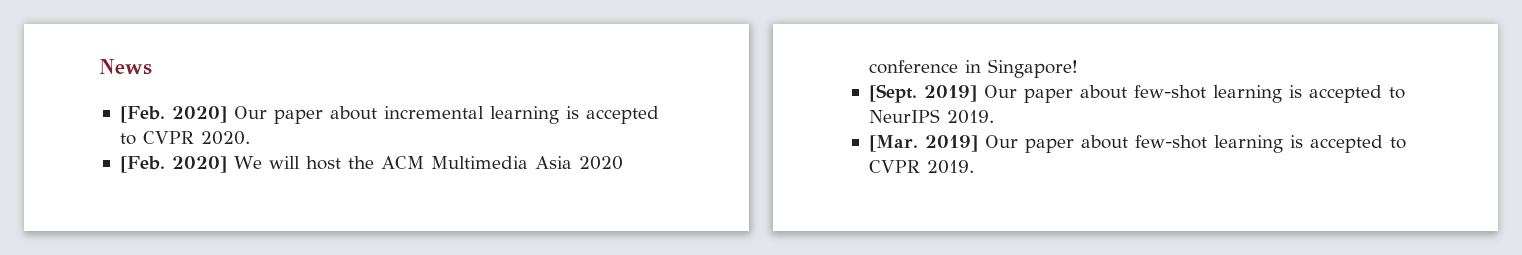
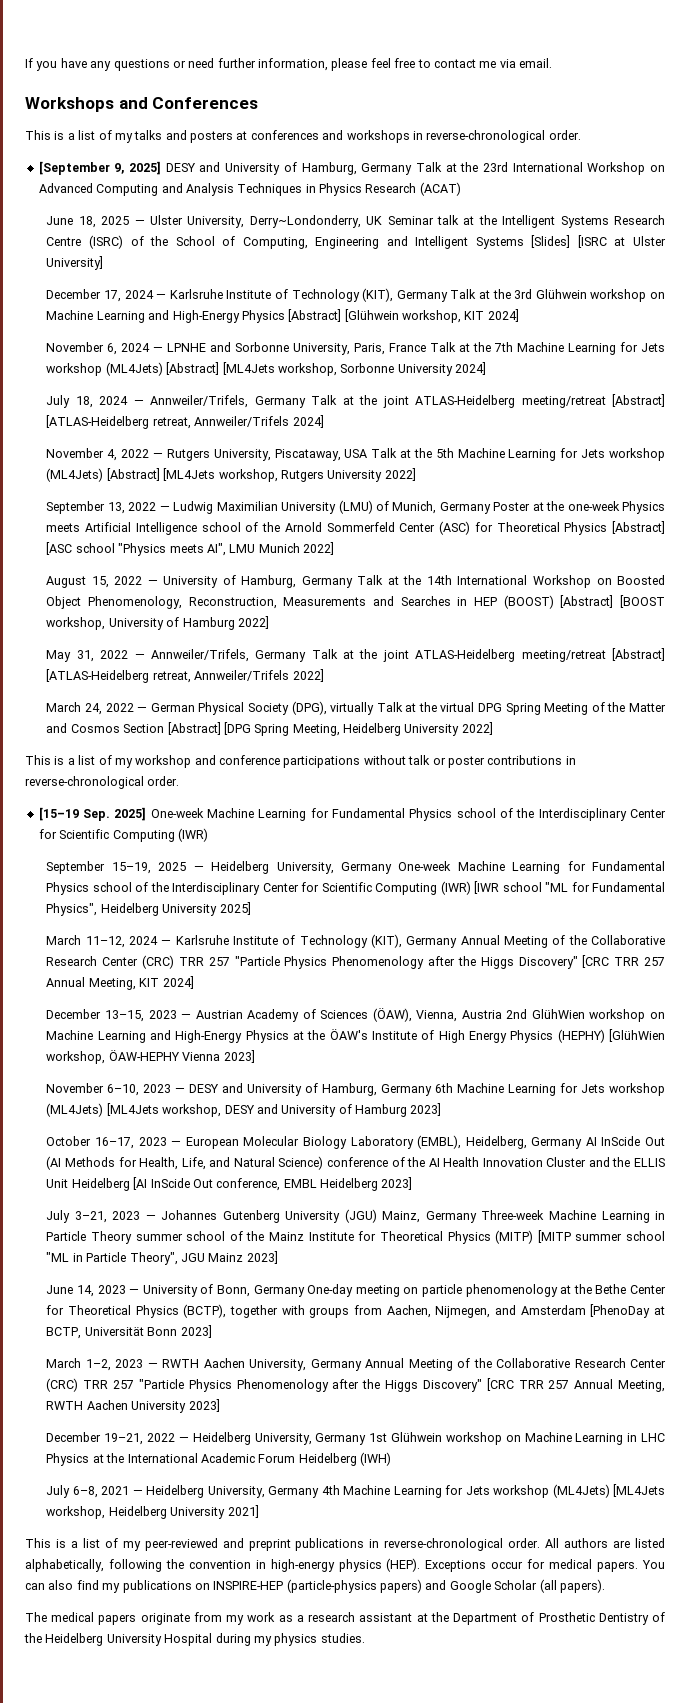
- News
- [Feb. 2020] Our paper about incremental learning is accepted to CVPR 2020.
- [Feb. 2020] We will host the ACM Multimedia Asia 2020 conference in Singapore!
- [Sept. 2019] Our paper about few-shot learning is accepted to NeurIPS 2019.
- [Mar. 2019] Our paper about few-shot learning is accepted to CVPR 2019.
+ If you have any questions or need further information, please feel free to contact me via email.
+ Workshops and Conferences
+ This is a list of my talks and posters at conferences and workshops in reverse-chronological order.
+ [September 9, 2025] DESY and University of Hamburg, Germany Talk at the 23rd International Workshop on Advanced Computing and Analysis Techniques in Physics Research (ACAT)
+ June 18, 2025 — Ulster University, Derry~Londonderry, UK Seminar talk at the Intelligent Systems Research Centre (ISRC) of the School of Computing, Engineering and Intelligent Systems [Slides] [ISRC at Ulster University]
+ December 17, 2024 — Karlsruhe Institute of Technology (KIT), Germany Talk at the 3rd Glühwein workshop on Machine Learning and High-Energy Physics [Abstract] [Glühwein workshop, KIT 2024]
+ November 6, 2024 — LPNHE and Sorbonne University, Paris, France Talk at the 7th Machine Learning for Jets workshop (ML4Jets) [Abstract] [ML4Jets workshop, Sorbonne University 2024]
+ July 18, 2024 — Annweiler/Trifels, Germany Talk at the joint ATLAS-Heidelberg meeting/retreat [Abstract] [ATLAS-Heidelberg retreat, Annweiler/Trifels 2024]
+ November 4, 2022 — Rutgers University, Piscataway, USA Talk at the 5th Machine Learning for Jets workshop (ML4Jets) [Abstract] [ML4Jets workshop, Rutgers University 2022]
+ September 13, 2022 — Ludwig Maximilian University (LMU) of Munich, Germany Poster at the one-week Physics meets Artificial Intelligence school of the Arnold Sommerfeld Center (ASC) for Theoretical Physics [Abstract] [ASC school "Physics meets AI", LMU Munich 2022]
+ August 15, 2022 — University of Hamburg, Germany Talk at the 14th International Workshop on Boosted Object Phenomenology, Reconstruction, Measurements and Searches in HEP (BOOST) [Abstract] [BOOST workshop, University of Hamburg 2022]
+ May 31, 2022 — Annweiler/Trifels, Germany Talk at the joint ATLAS-Heidelberg meeting/retreat [Abstract] [ATLAS-Heidelberg retreat, Annweiler/Trifels 2022]
+ March 24, 2022 — German Physical Society (DPG), virtually Talk at the virtual DPG Spring Meeting of the Matter and Cosmos Section [Abstract] [DPG Spring Meeting, Heidelberg University 2022]
+ This is a list of my workshop and conference participations without talk or poster contributions in reverse-chronological order.
+ [15–19 Sep. 2025] One-week Machine Learning for Fundamental Physics school of the Interdisciplinary Center for Scientific Computing (IWR)
+ September 15–19, 2025 — Heidelberg University, Germany One-week Machine Learning for Fundamental Physics school of the Interdisciplinary Center for Scientific Computing (IWR) [IWR school "ML for Fundamental Physics", Heidelberg University 2025]
+ March 11–12, 2024 — Karlsruhe Institute of Technology (KIT), Germany Annual Meeting of the Collaborative Research Center (CRC) TRR 257 "Particle Physics Phenomenology after the Higgs Discovery" [CRC TRR 257 Annual Meeting, KIT 2024]
+ December 13–15, 2023 — Austrian Academy of Sciences (ÖAW), Vienna, Austria 2nd GlühWien workshop on Machine Learning and High-Energy Physics at the ÖAW's Institute of High Energy Physics (HEPHY) [GlühWien workshop, ÖAW-HEPHY Vienna 2023]
+ November 6–10, 2023 — DESY and University of Hamburg, Germany 6th Machine Learning for Jets workshop (ML4Jets) [ML4Jets workshop, DESY and University of Hamburg 2023]
+ October 16–17, 2023 — European Molecular Biology Laboratory (EMBL), Heidelberg, Germany AI InScide Out (AI Methods for Health, Life, and Natural Science) conference of the AI Health Innovation Cluster and the ELLIS Unit Heidelberg [AI InScide Out conference, EMBL Heidelberg 2023]
+ July 3–21, 2023 — Johannes Gutenberg University (JGU) Mainz, Germany Three-week Machine Learning in Particle Theory summer school of the Mainz Institute for Theoretical Physics (MITP) [MITP summer school "ML in Particle Theory", JGU Mainz 2023]
+ June 14, 2023 — University of Bonn, Germany One-day meeting on particle phenomenology at the Bethe Center for Theoretical Physics (BCTP), together with groups from Aachen, Nijmegen, and Amsterdam [PhenoDay at BCTP, Universität Bonn 2023]
+ March 1–2, 2023 — RWTH Aachen University, Germany Annual Meeting of the Collaborative Research Center (CRC) TRR 257 "Particle Physics Phenomenology after the Higgs Discovery" [CRC TRR 257 Annual Meeting, RWTH Aachen University 2023]
+ December 19–21, 2022 — Heidelberg University, Germany 1st Glühwein workshop on Machine Learning in LHC Physics at the International Academic Forum Heidelberg (IWH)
+ July 6–8, 2021 — Heidelberg University, Germany 4th Machine Learning for Jets workshop (ML4Jets) [ML4Jets workshop, Heidelberg University 2021]
+ This is a list of my peer-reviewed and preprint publications in reverse-chronological order. All authors are listed alphabetically, following the convention in high-energy physics (HEP). Exceptions occur for medical papers. You can also find my publications on INSPIRE-HEP (particle-physics papers) and Google Scholar (all papers).
+ The medical papers originate from my work as a research assistant at the Department of Prosthetic Dentistry of the Heidelberg University Hospital during my physics studies.

